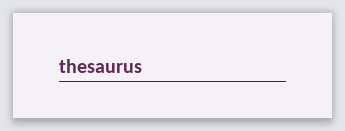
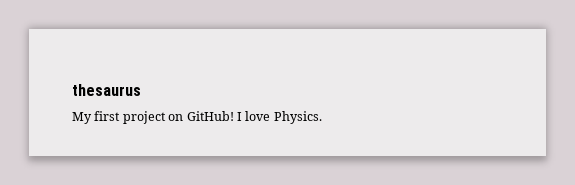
+ My first project on GitHub! I love Physics.

